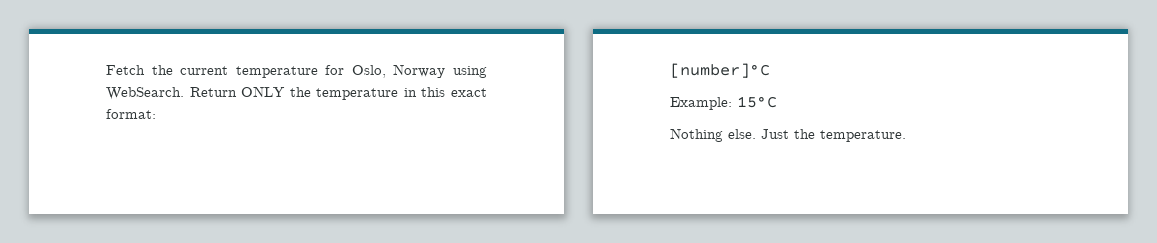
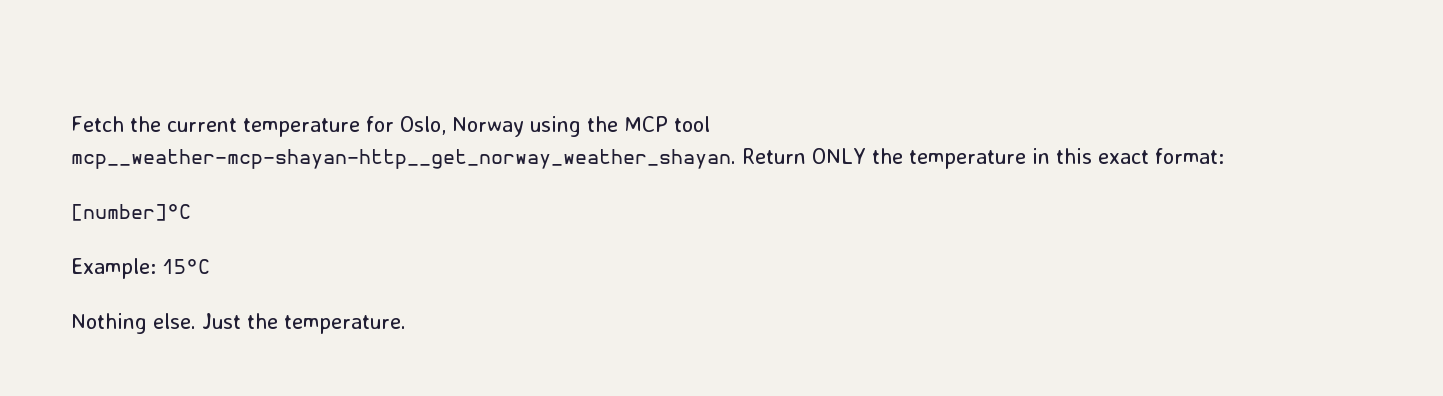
- Fetch the current temperature for Oslo, Norway using WebSearch.
+ Fetch the current temperature for Oslo, Norway using the MCP tool mcp__weather-mcp-shayan-http__get_norway_weather_shayan.

